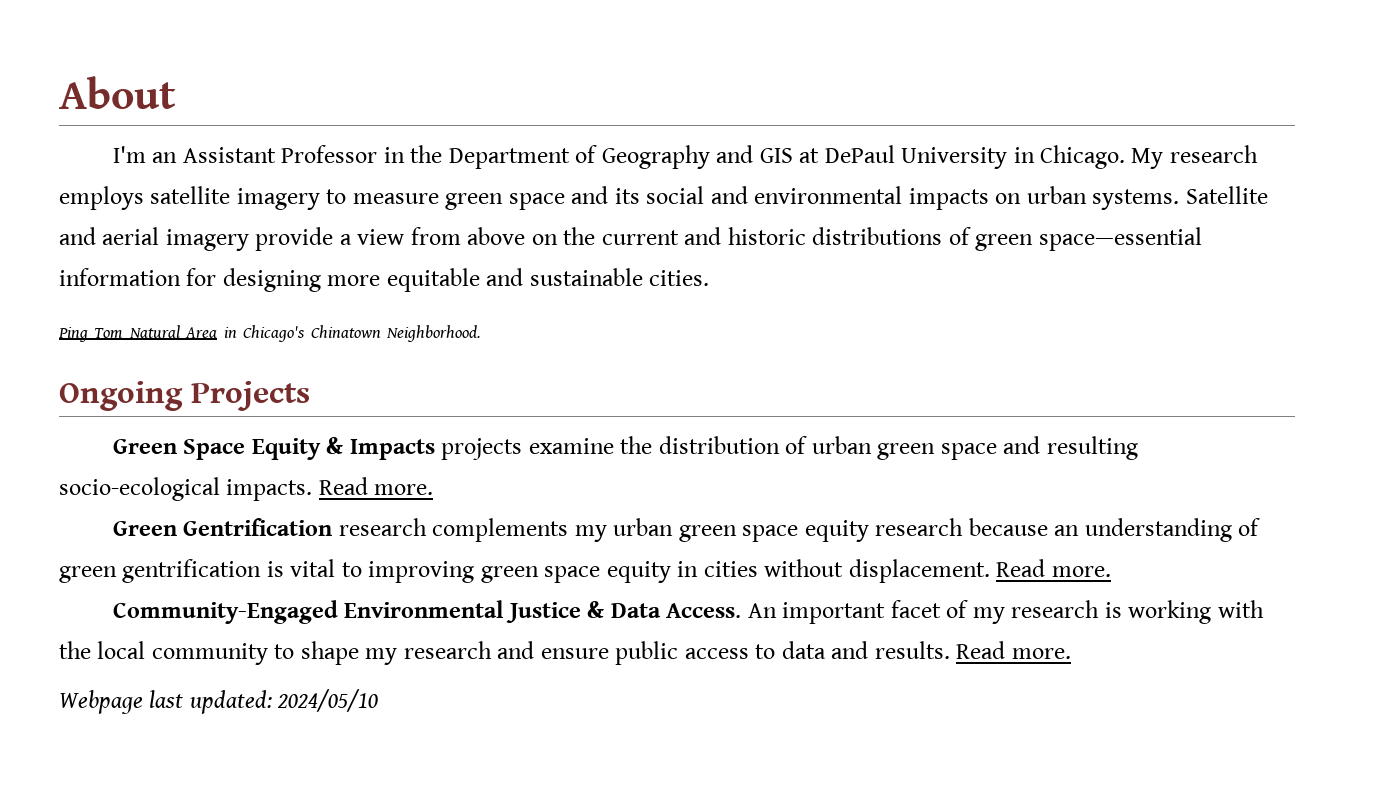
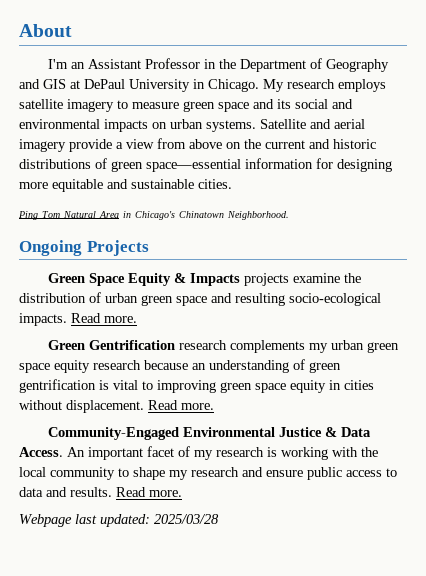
- Webpage last updated: 2024/05/10
+ Webpage last updated: 2025/03/28

